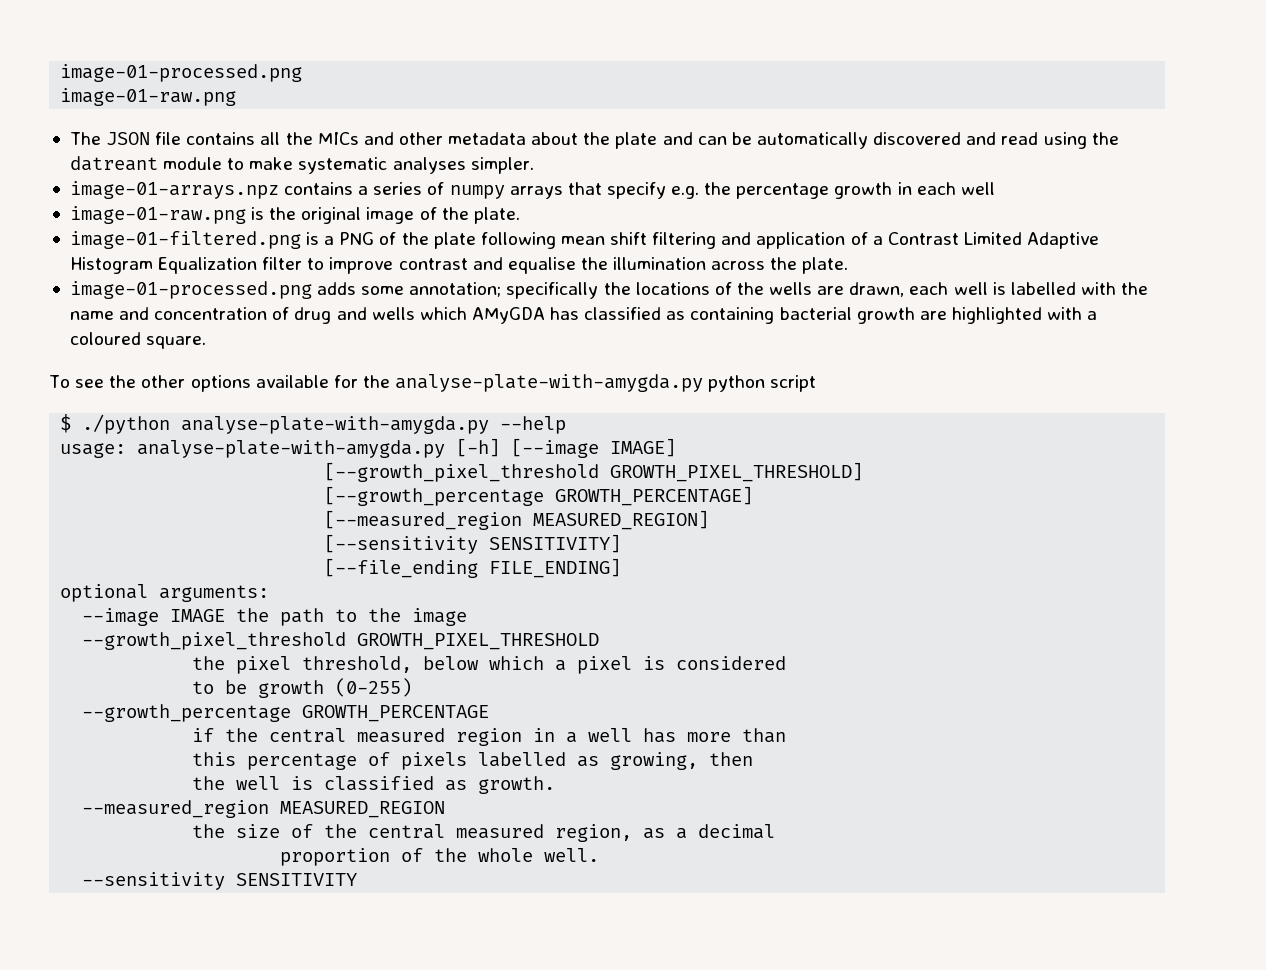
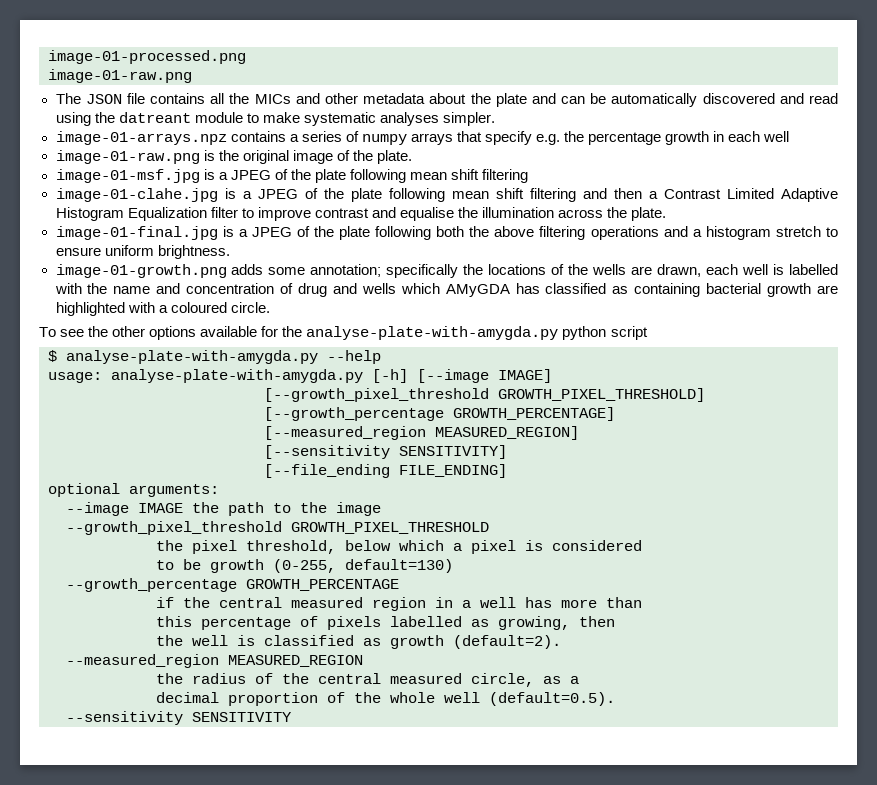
- image-01-filtered.png is a PNG of the plate following mean shift filtering and application of a Contrast Limited Adaptive Histogram Equalization filter to improve contrast and equalise the illumination across the plate.
+ image-01-msf.jpg is a JPEG of the plate following mean shift filtering
+ image-01-clahe.jpg is a JPEG of the plate following mean shift filtering and then a Contrast Limited Adaptive Histogram Equalization filter to improve contrast and equalise the illumination across the plate.
- image-01-processed.png adds some annotation; specifically the locations of the wells are drawn, each well is labelled with the name and concentration of drug and wells which AMyGDA has classified as containing bacterial growth are highlighted with a coloured square.
+ image-01-final.jpg is a JPEG of the plate following both the above filtering operations and a histogram stretch to ensure uniform brightness.
+ image-01-growth.png adds some annotation; specifically the locations of the wells are drawn, each well is labelled with the name and concentration of drug and wells which AMyGDA has classified as containing bacterial growth are highlighted with a coloured circle.
- $ ./python analyse-plate-with-amygda.py --help
+ $ analyse-plate-with-amygda.py --help
- to be growth (0-255)
+ to be growth (0-255, default=130)
- the well is classified as growth.
+ the well is classified as growth (default=2).
- the size of the central measured region, as a decimal
- proportion of the whole well.
+ the radius of the central measured circle, as a
+ decimal proportion of the whole well (default=0.5).

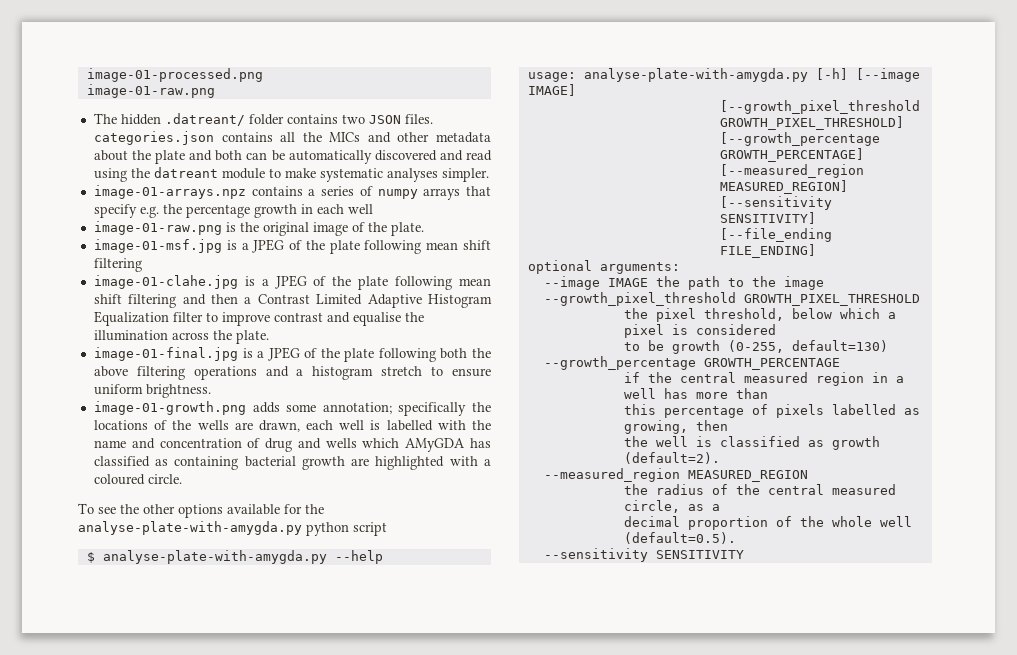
- The JSON file contains all the MICs and other metadata about the plate and can be automatically discovered and read using the datreant module to make systematic analyses simpler.
+ The hidden .datreant/ folder contains two JSON files. categories.json contains all the MICs and other metadata about the plate and both can be automatically discovered and read using the datreant module to make systematic analyses simpler.

